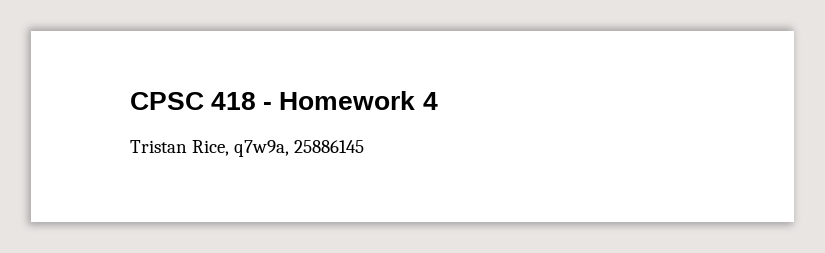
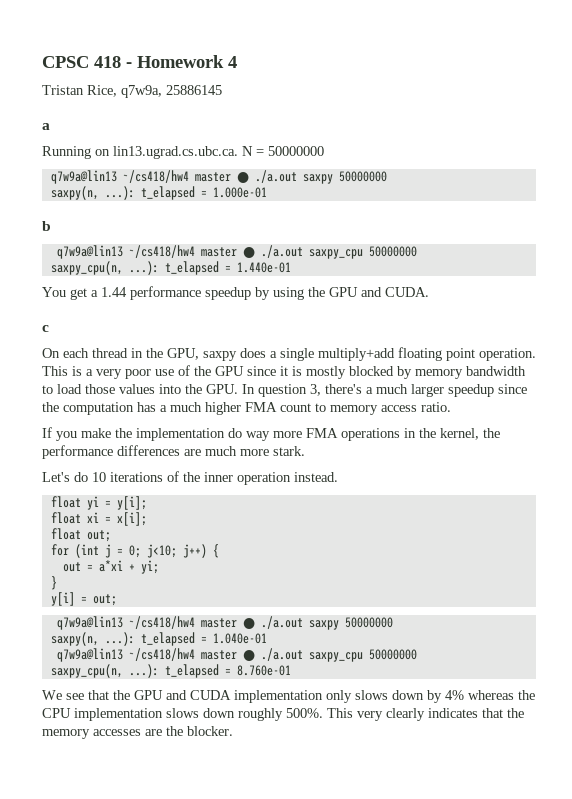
  Tristan Rice, q7w9a, 25886145
+ a
+ Running on lin13.ugrad.cs.ubc.ca. N = 50000000
+ q7w9a@lin13 ~/cs418/hw4 master ● ./a.out saxpy 50000000
+ saxpy(n, ...): t_elapsed = 1.000e-01
+ b
+ q7w9a@lin13 ~/cs418/hw4 master ● ./a.out saxpy_cpu 50000000
+ saxpy_cpu(n, ...): t_elapsed = 1.440e-01
+ You get a 1.44 performance speedup by using the GPU and CUDA.
+ c
+ On each thread in the GPU, saxpy does a single multiply+add floating point operation. This is a very poor use of the GPU since it is mostly blocked by memory bandwidth to load those values into the GPU. In question 3, there's a much larger speedup since the computation has a much higher FMA count to memory access ratio.
+ If you make the implementation do way more FMA operations in the kernel, the performance differences are much more stark.
+ Let's do 10 iterations of the inner operation instead.
+ float yi = y[i];
+ float xi = x[i];
+ float out;
+ for (int j = 0; j<10; j++) {
+ out = a*xi + yi;
+ }
+ y[i] = out;
+ q7w9a@lin13 ~/cs418/hw4 master ● ./a.out saxpy 50000000
+ saxpy(n, ...): t_elapsed = 1.040e-01
+ q7w9a@lin13 ~/cs418/hw4 master ● ./a.out saxpy_cpu 50000000
+ saxpy_cpu(n, ...): t_elapsed = 8.760e-01
+ We see that the GPU and CUDA implementation only slows down by 4% whereas the CPU implementation slows down roughly 500%. This very clearly indicates that the memory accesses are the blocker.

